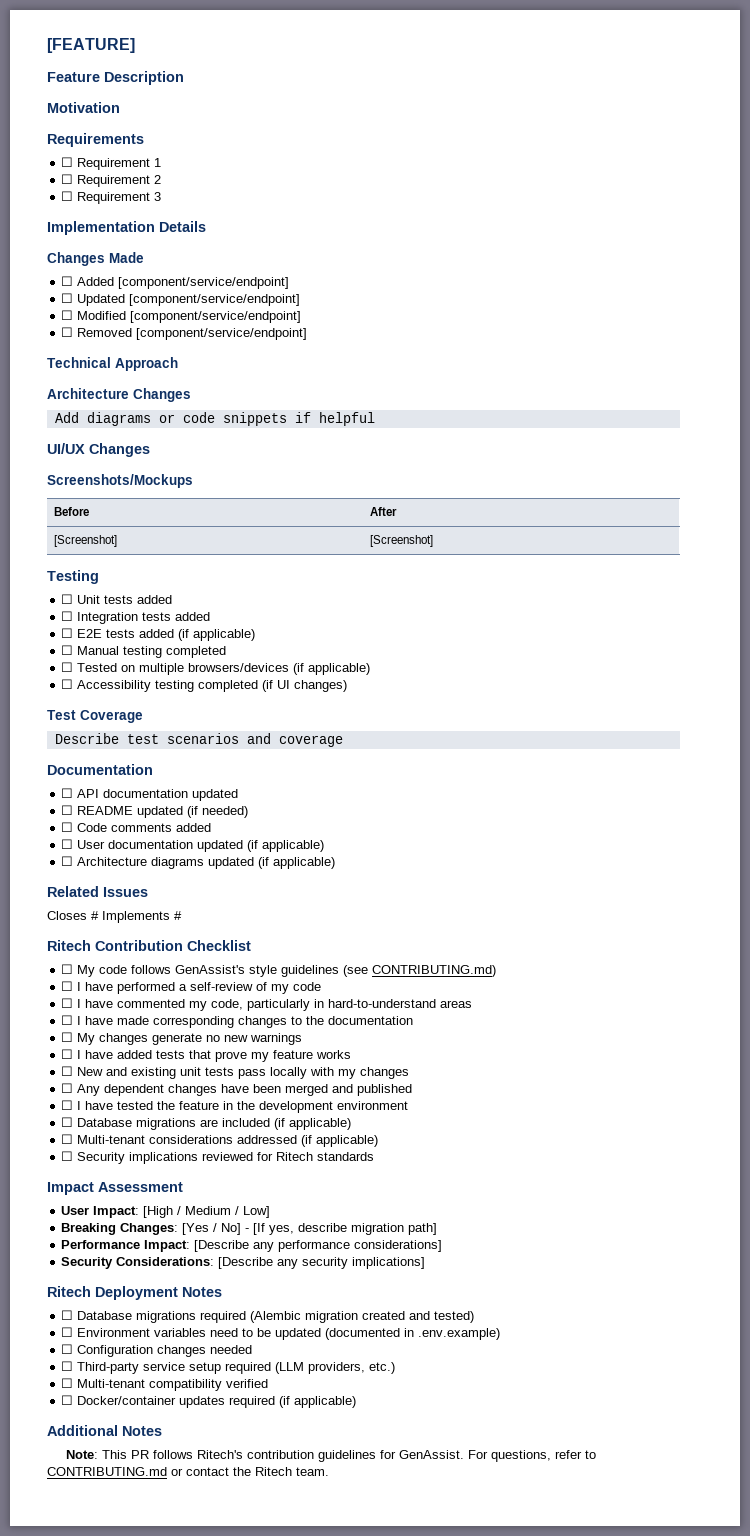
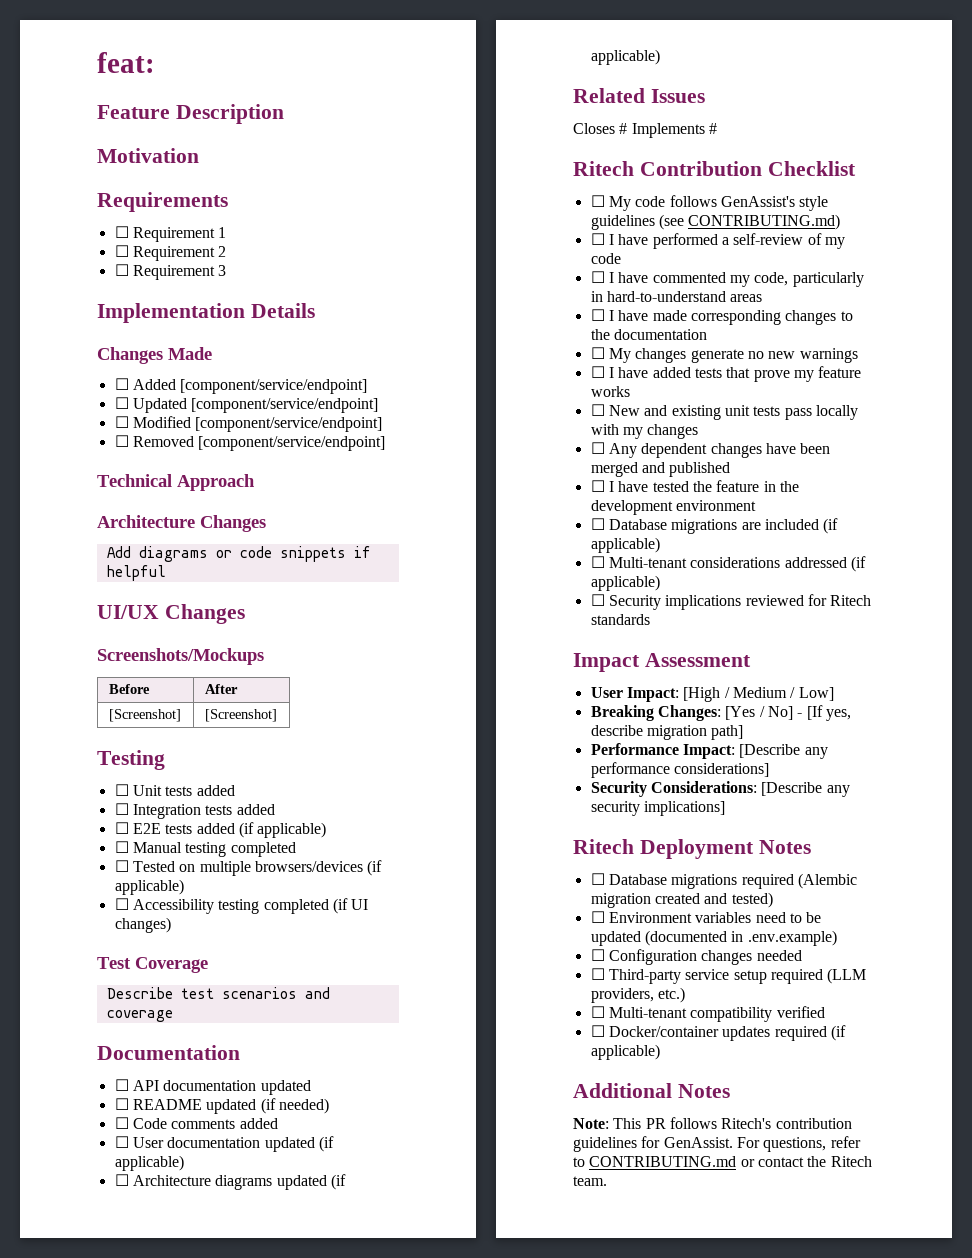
- [FEATURE]
+ feat:

